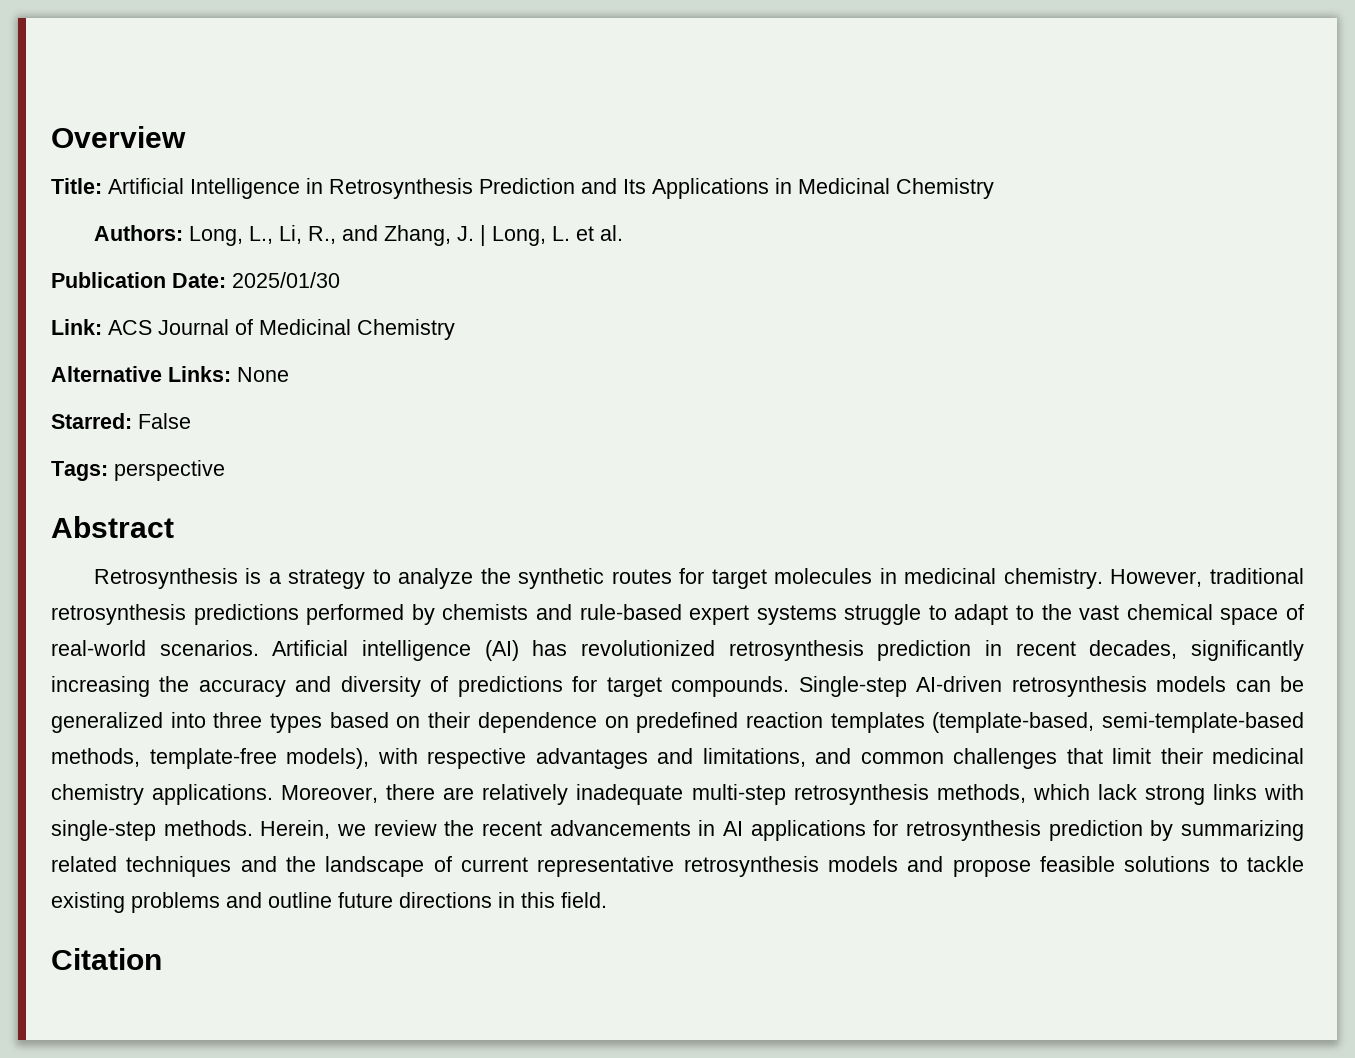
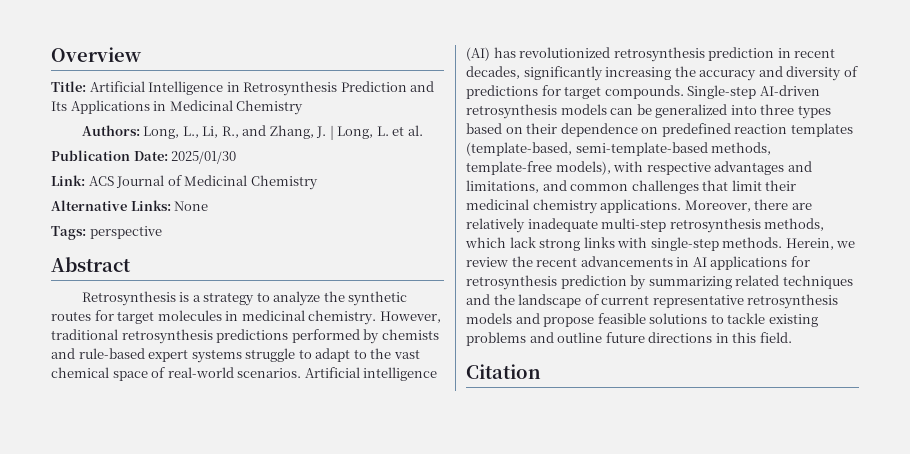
- Starred: False

